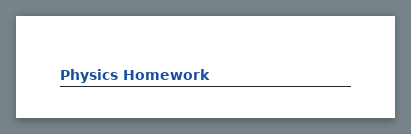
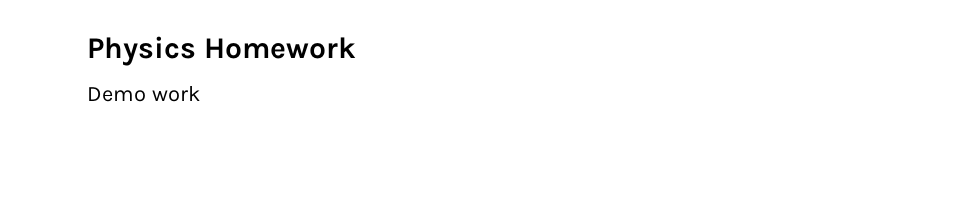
+ Demo work

